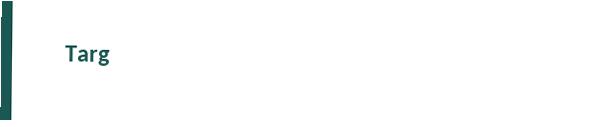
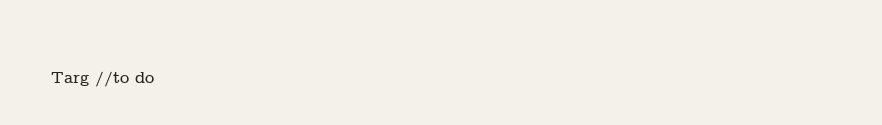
- Targ
+ Targ //to do

